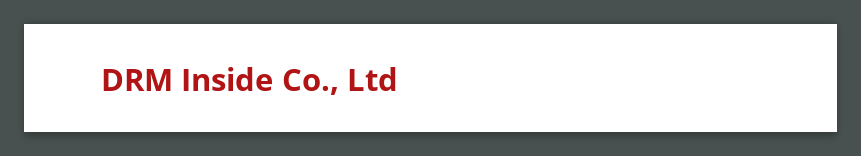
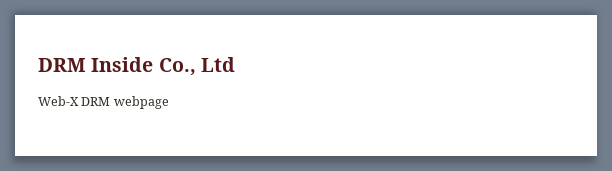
+ Web-X DRM webpage

